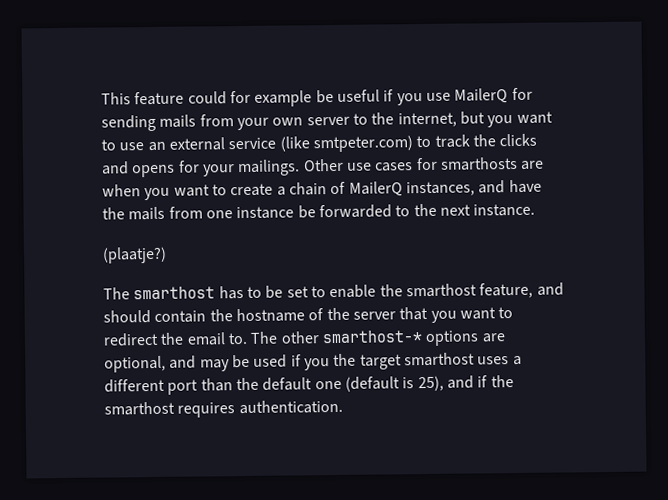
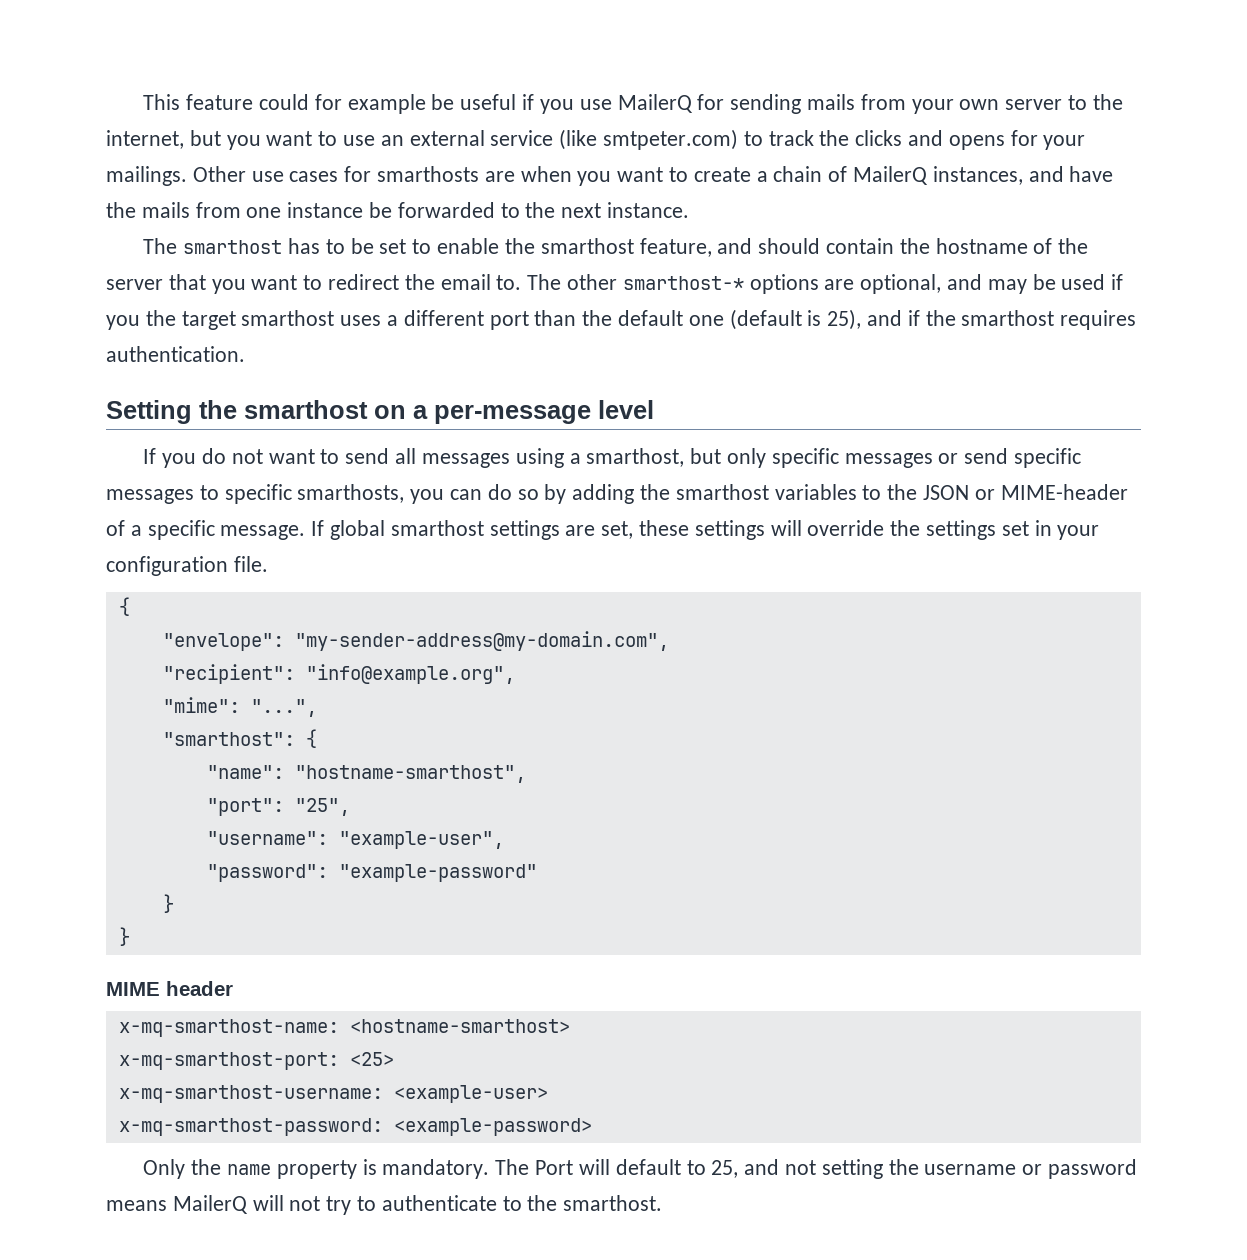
- (plaatje?)
+ Setting the smarthost on a per-message level
+ If you do not want to send all messages using a smarthost, but only specific messages or send specific messages to specific smarthosts, you can do so by adding the smarthost variables to the JSON or MIME-header of a specific message. If global smarthost settings are set, these settings will override the settings set in your configuration file.
+ {
+ "envelope": "my-sender-address@my-domain.com",
+ "recipient": "info@example.org",
+ "mime": "...",
+ "smarthost": {
+ "name": "hostname-smarthost",
+ "port": "25",
+ "username": "example-user",
+ "password": "example-password"
+ }
+ }
+ MIME header
+ x-mq-smarthost-name: <hostname-smarthost>
+ x-mq-smarthost-port: <25>
+ x-mq-smarthost-username: <example-user>
+ x-mq-smarthost-password: <example-password>
+ Only the name property is mandatory. The Port will default to 25, and not setting the username or password means MailerQ will not try to authenticate to the smarthost.

